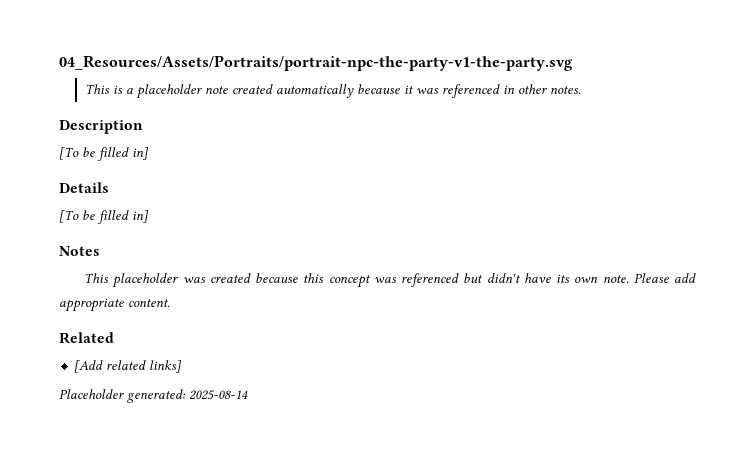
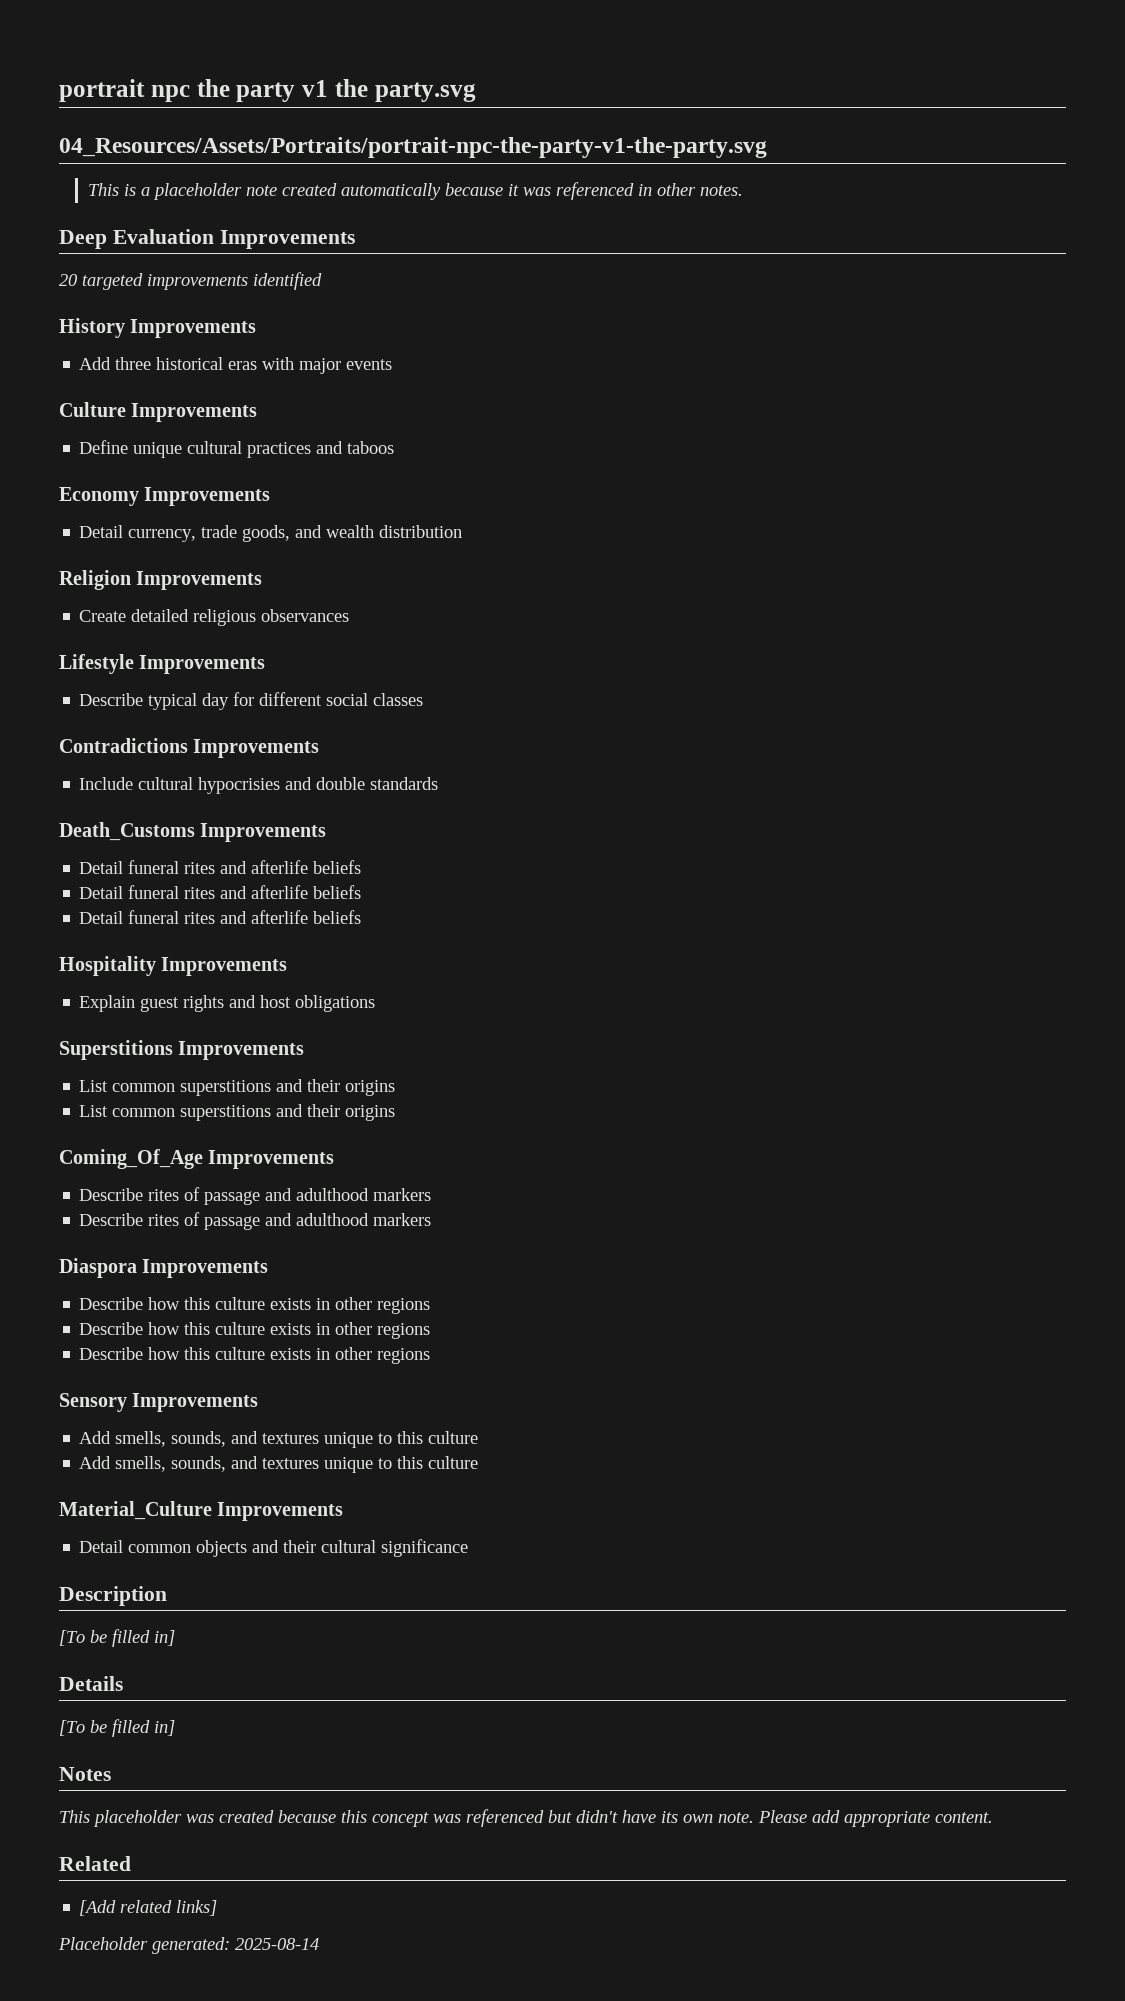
+ portrait npc the party v1 the party.svg
+ Deep Evaluation Improvements
+ 20 targeted improvements identified
+ History Improvements
+ Add three historical eras with major events
+ Culture Improvements
+ Define unique cultural practices and taboos
+ Economy Improvements
+ Detail currency, trade goods, and wealth distribution
+ Religion Improvements
+ Create detailed religious observances
+ Lifestyle Improvements
+ Describe typical day for different social classes
+ Contradictions Improvements
+ Include cultural hypocrisies and double standards
+ Death_Customs Improvements
+ Detail funeral rites and afterlife beliefs
+ Detail funeral rites and afterlife beliefs
+ Detail funeral rites and afterlife beliefs
+ Hospitality Improvements
+ Explain guest rights and host obligations
+ Superstitions Improvements
+ List common superstitions and their origins
+ List common superstitions and their origins
+ Coming_Of_Age Improvements
+ Describe rites of passage and adulthood markers
+ Describe rites of passage and adulthood markers
+ Diaspora Improvements
+ Describe how this culture exists in other regions
+ Describe how this culture exists in other regions
+ Describe how this culture exists in other regions
+ Sensory Improvements
+ Add smells, sounds, and textures unique to this culture
+ Add smells, sounds, and textures unique to this culture
+ Material_Culture Improvements
+ Detail common objects and their cultural significance

